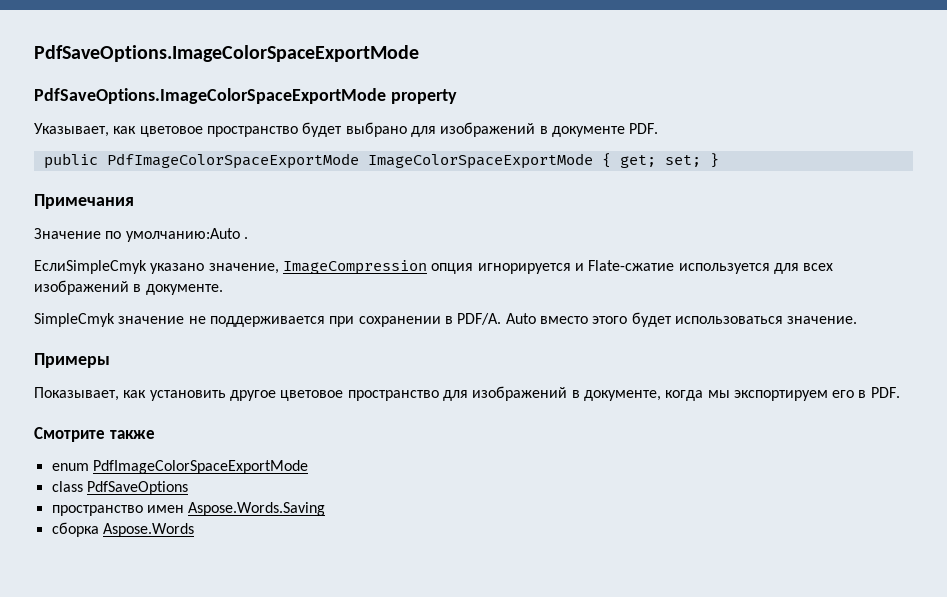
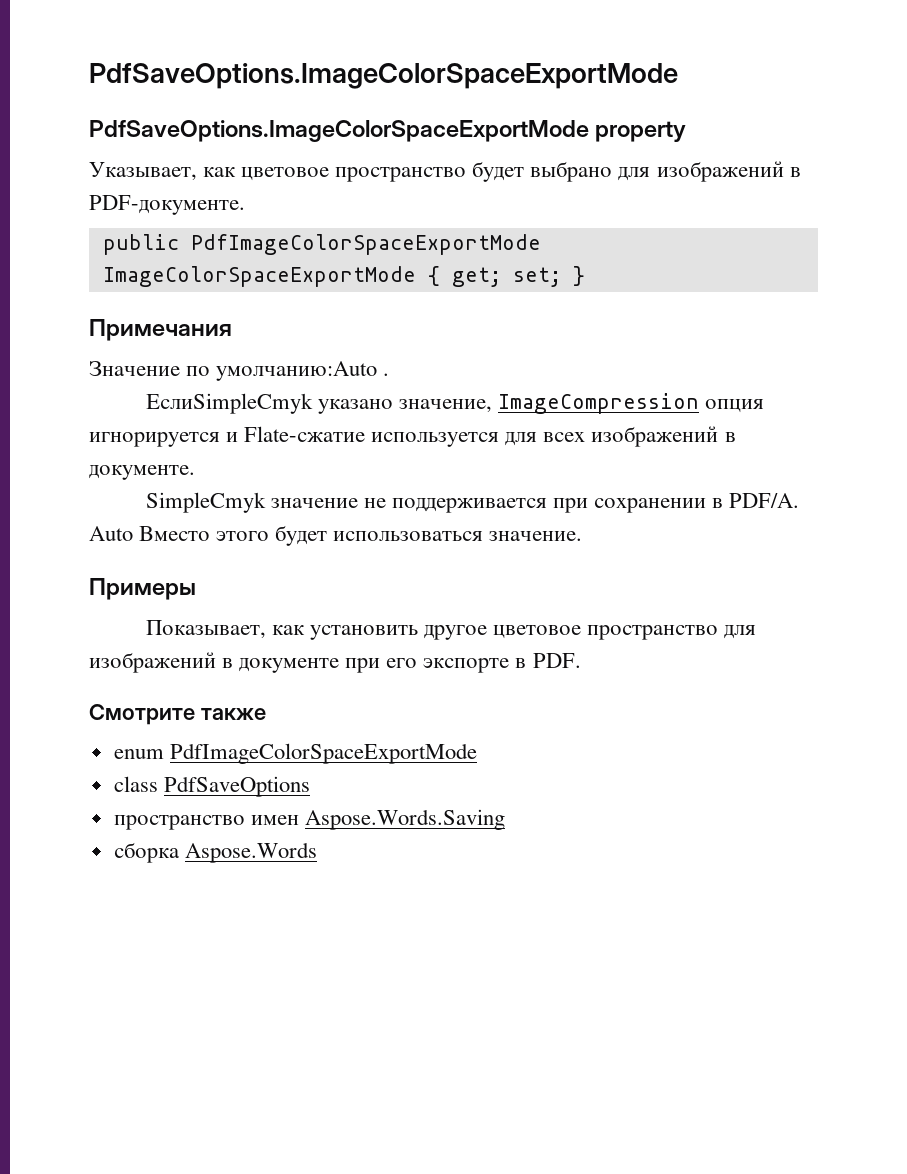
- Указывает, как цветовое пространство будет выбрано для изображений в документе PDF.
+ Указывает, как цветовое пространство будет выбрано для изображений в PDF-документе.
- Auto вместо этого будет использоваться значение.
+ Auto Вместо этого будет использоваться значение.
- Показывает, как установить другое цветовое пространство для изображений в документе, когда мы экспортируем его в PDF.
+ Показывает, как установить другое цветовое пространство для изображений в документе при его экспорте в PDF.

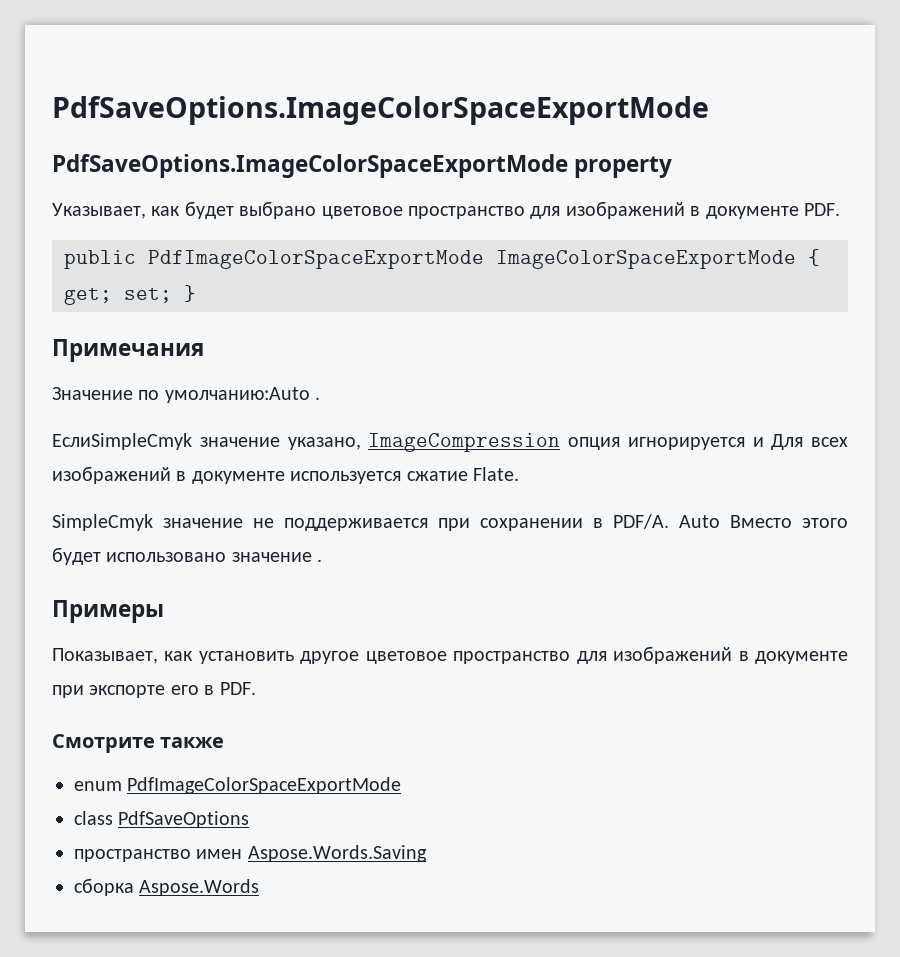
- Указывает, как цветовое пространство будет выбрано для изображений в PDF-документе.
+ Указывает, как будет выбрано цветовое пространство для изображений в документе PDF.
- ЕслиSimpleCmyk указано значение, ImageCompression опция игнорируется и Flate-сжатие используется для всех изображений в документе.
+ ЕслиSimpleCmyk значение указано, ImageCompression опция игнорируется и Для всех изображений в документе используется сжатие Flate.
- Auto Вместо этого будет использоваться значение.
+ Auto Вместо этого будет использовано значение .
- Показывает, как установить другое цветовое пространство для изображений в документе при его экспорте в PDF.
+ Показывает, как установить другое цветовое пространство для изображений в документе при экспорте его в PDF.

